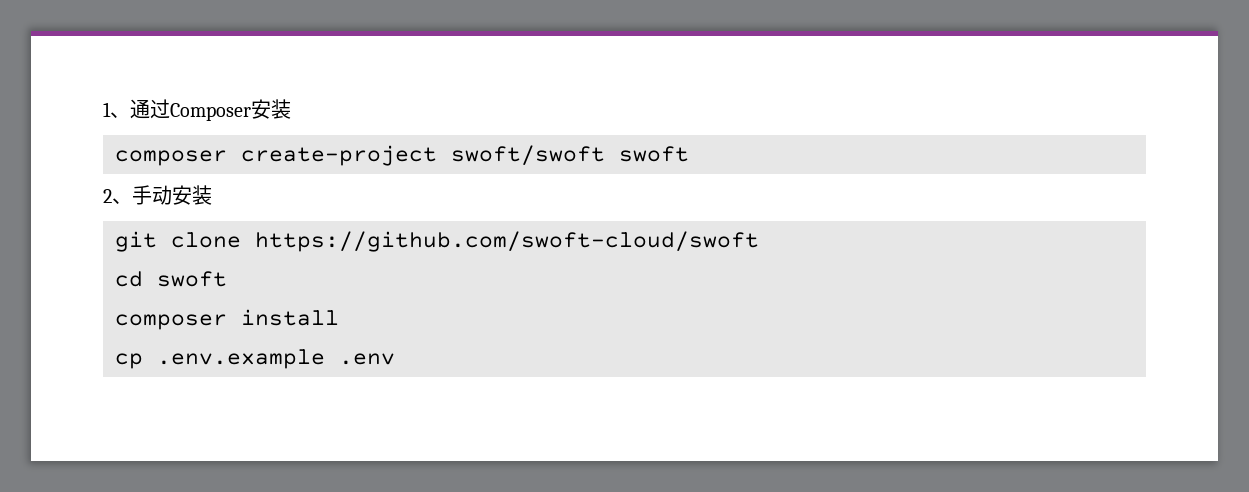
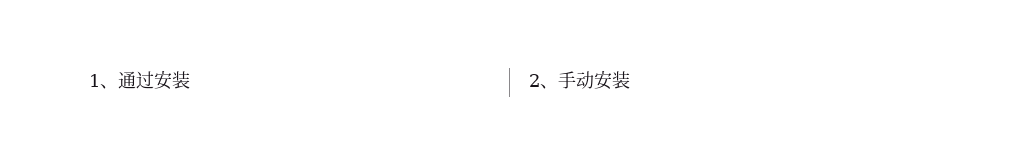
- 1、通过Composer安装
- composer create-project swoft/swoft swoft
+ 1、通过安装
- git clone https://github.com/swoft-cloud/swoft
- cd swoft
- composer install
- cp .env.example .env

